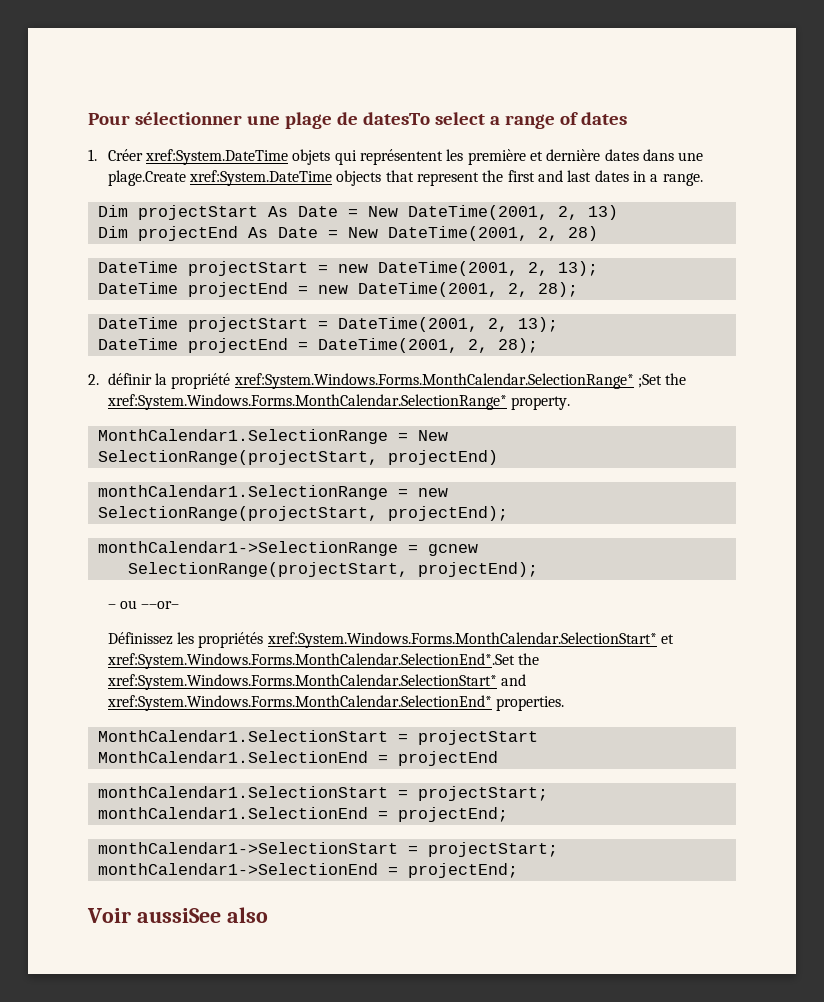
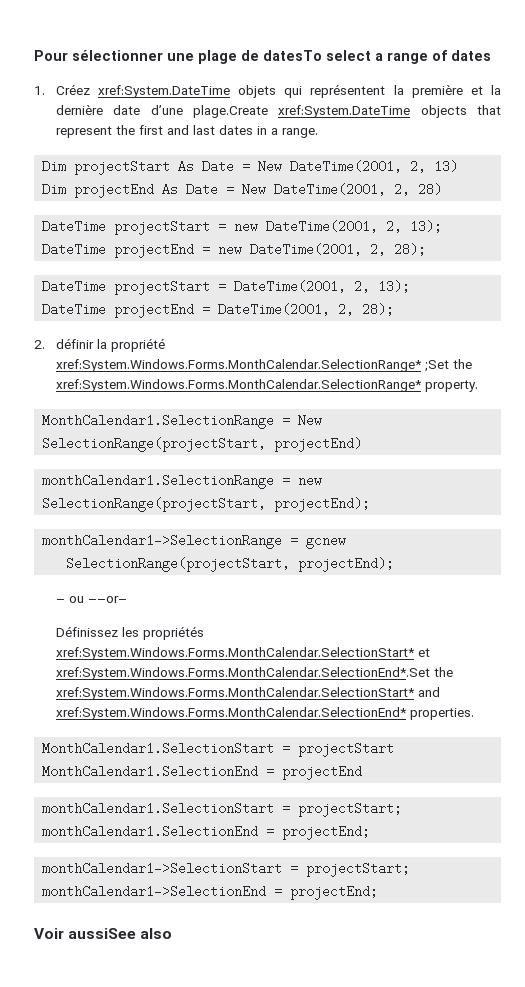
- 1. Créer xref:System.DateTime objets qui représentent les première et dernière dates dans une plage.Create xref:System.DateTime objects that represent the first and last dates in a range.
+ 1. Créez xref:System.DateTime objets qui représentent la première et la dernière date d’une plage.Create xref:System.DateTime objects that represent the first and last dates in a range.

